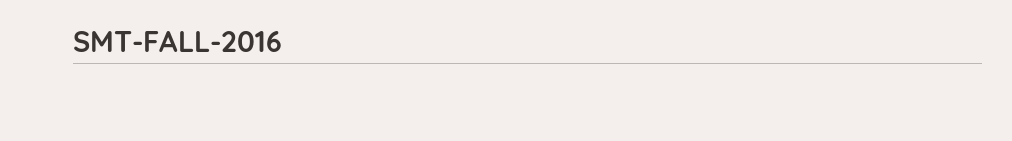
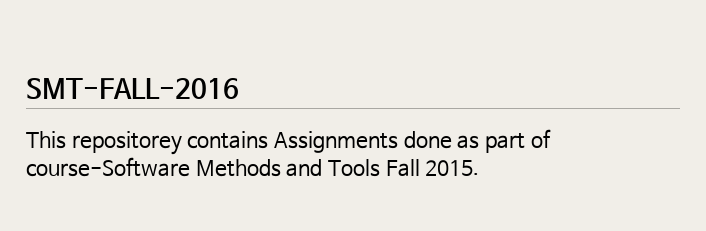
+ This repositorey contains Assignments done as part of course-Software Methods and Tools Fall 2015.

